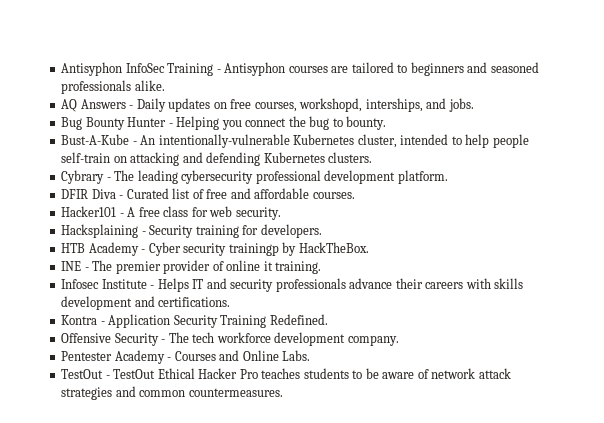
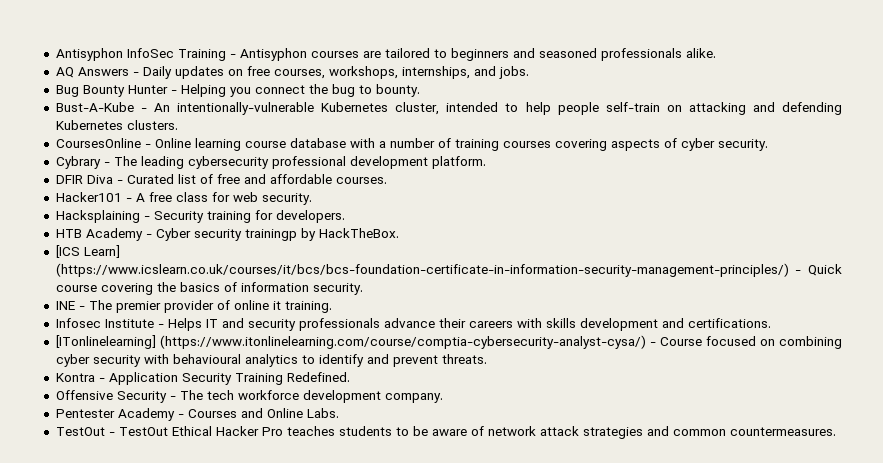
- AQ Answers - Daily updates on free courses, workshopd, interships, and jobs.
+ AQ Answers - Daily updates on free courses, workshops, internships, and jobs.
+ CoursesOnline - Online learning course database with a number of training courses covering aspects of cyber security.
+ [ICS Learn] (https://www.icslearn.co.uk/courses/it/bcs/bcs-foundation-certificate-in-information-security-management-principles/) - Quick course covering the basics of information security.
+ [ITonlinelearning] (https://www.itonlinelearning.com/course/comptia-cybersecurity-analyst-cysa/) - Course focused on combining cyber security with behavioural analytics to identify and prevent threats.

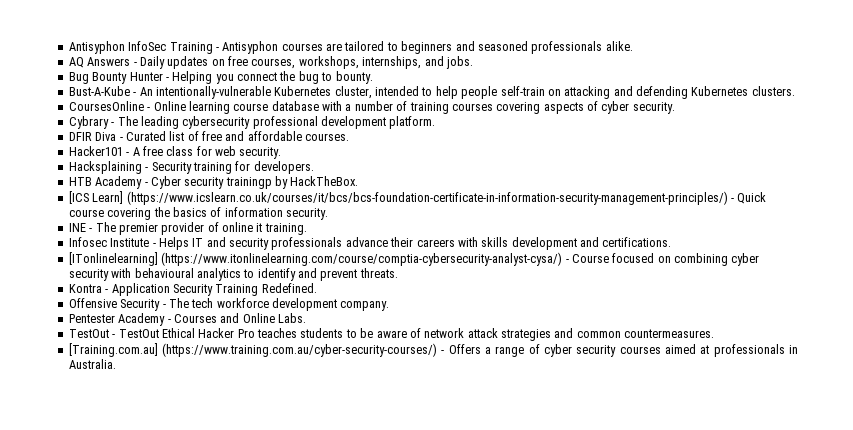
+ [Training.com.au] (https://www.training.com.au/cyber-security-courses/) - Offers a range of cyber security courses aimed at professionals in Australia.

